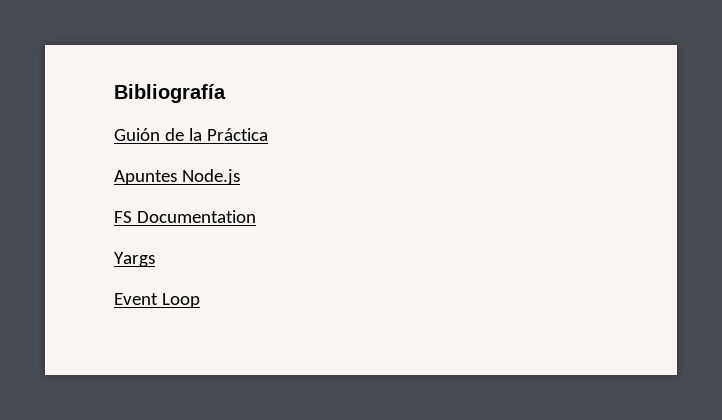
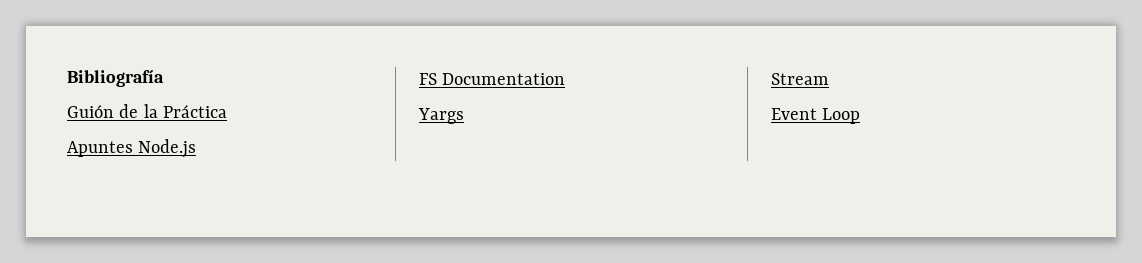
+ Stream

